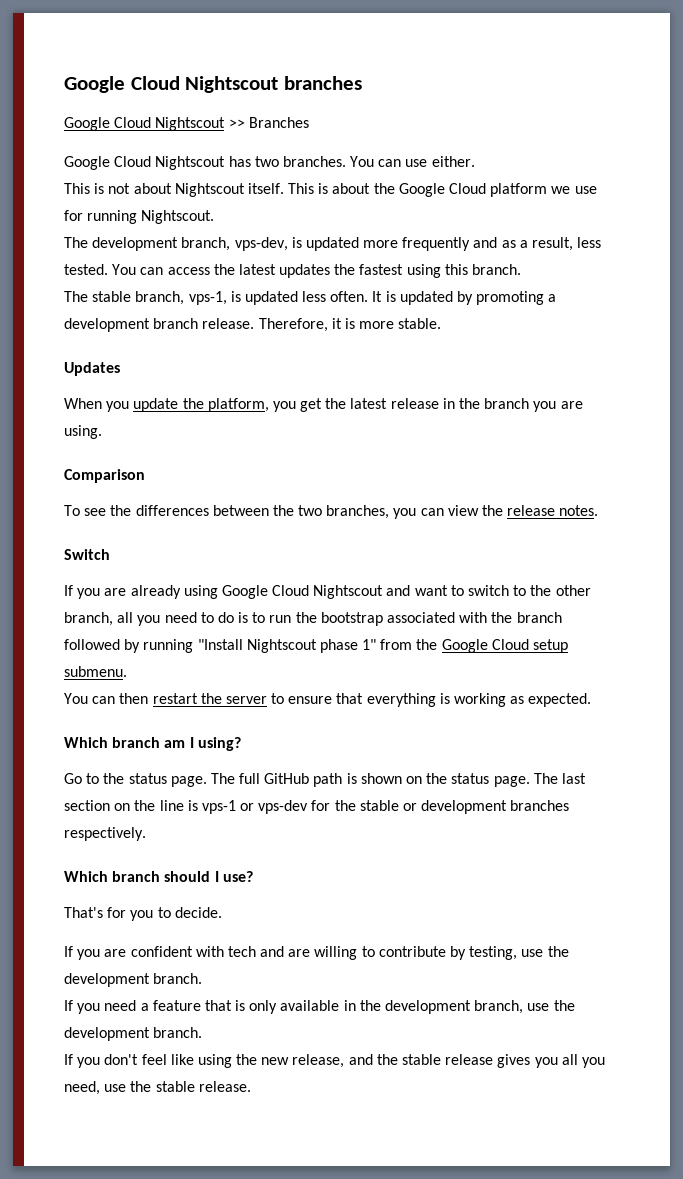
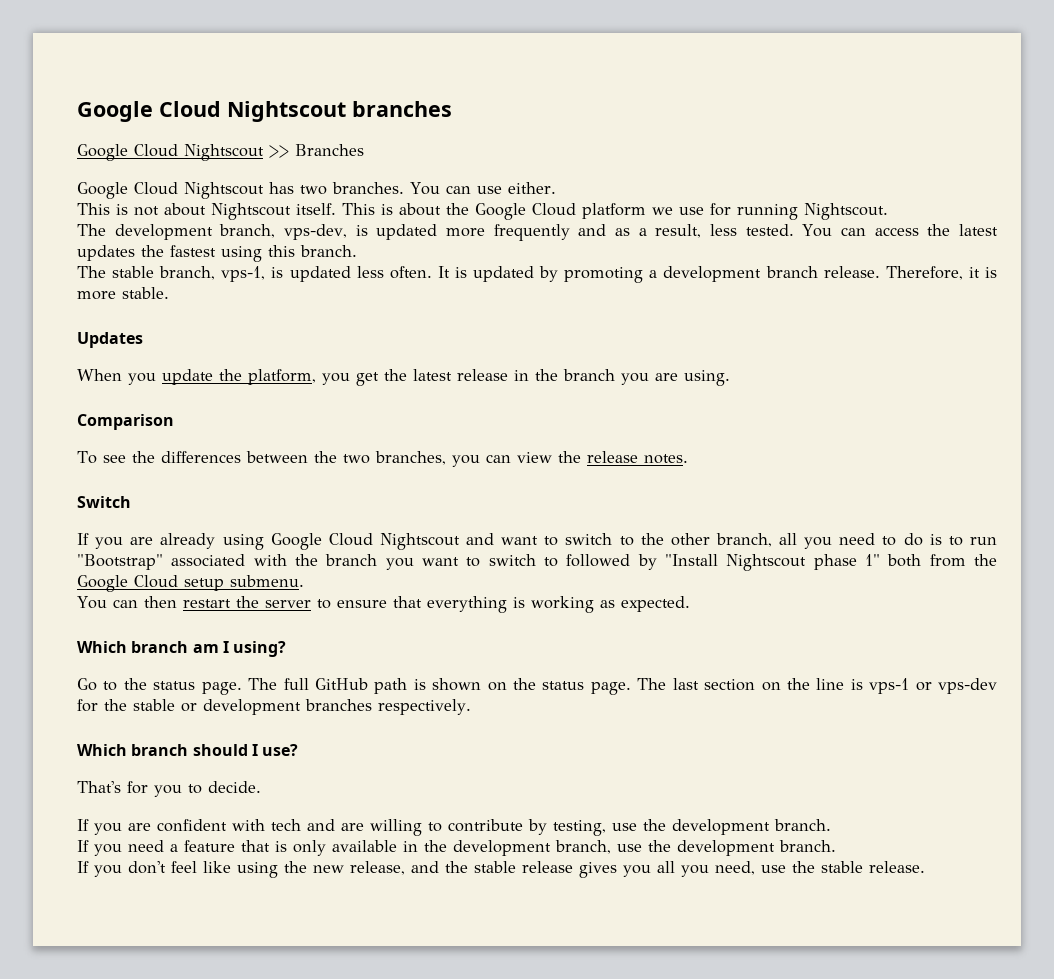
- If you are already using Google Cloud Nightscout and want to switch to the other branch, all you need to do is to run the bootstrap associated with the branch followed by running "Install Nightscout phase 1" from the Google Cloud setup submenu.
+ If you are already using Google Cloud Nightscout and want to switch to the other branch, all you need to do is to run "Bootstrap" associated with the branch you want to switch to followed by "Install Nightscout phase 1" both from the Google Cloud setup submenu.

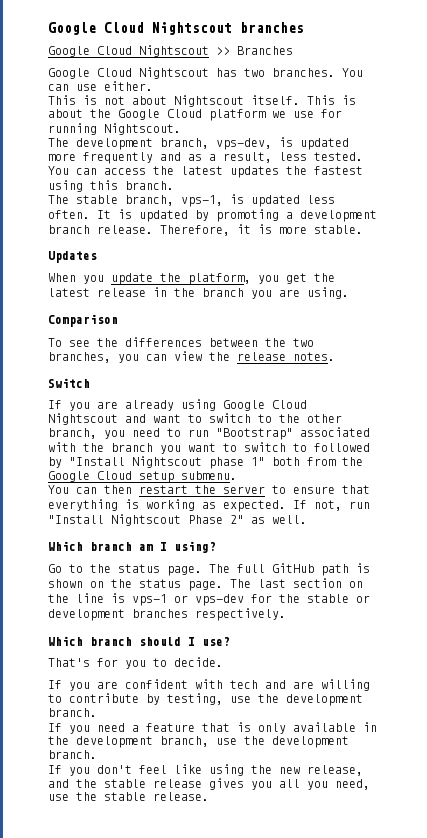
- If you are already using Google Cloud Nightscout and want to switch to the other branch, all you need to do is to run "Bootstrap" associated with the branch you want to switch to followed by "Install Nightscout phase 1" both from the Google Cloud setup submenu.
+ If you are already using Google Cloud Nightscout and want to switch to the other branch, you need to run "Bootstrap" associated with the branch you want to switch to followed by "Install Nightscout phase 1" both from the Google Cloud setup submenu.
+ If not, run "Install Nightscout Phase 2" as well.

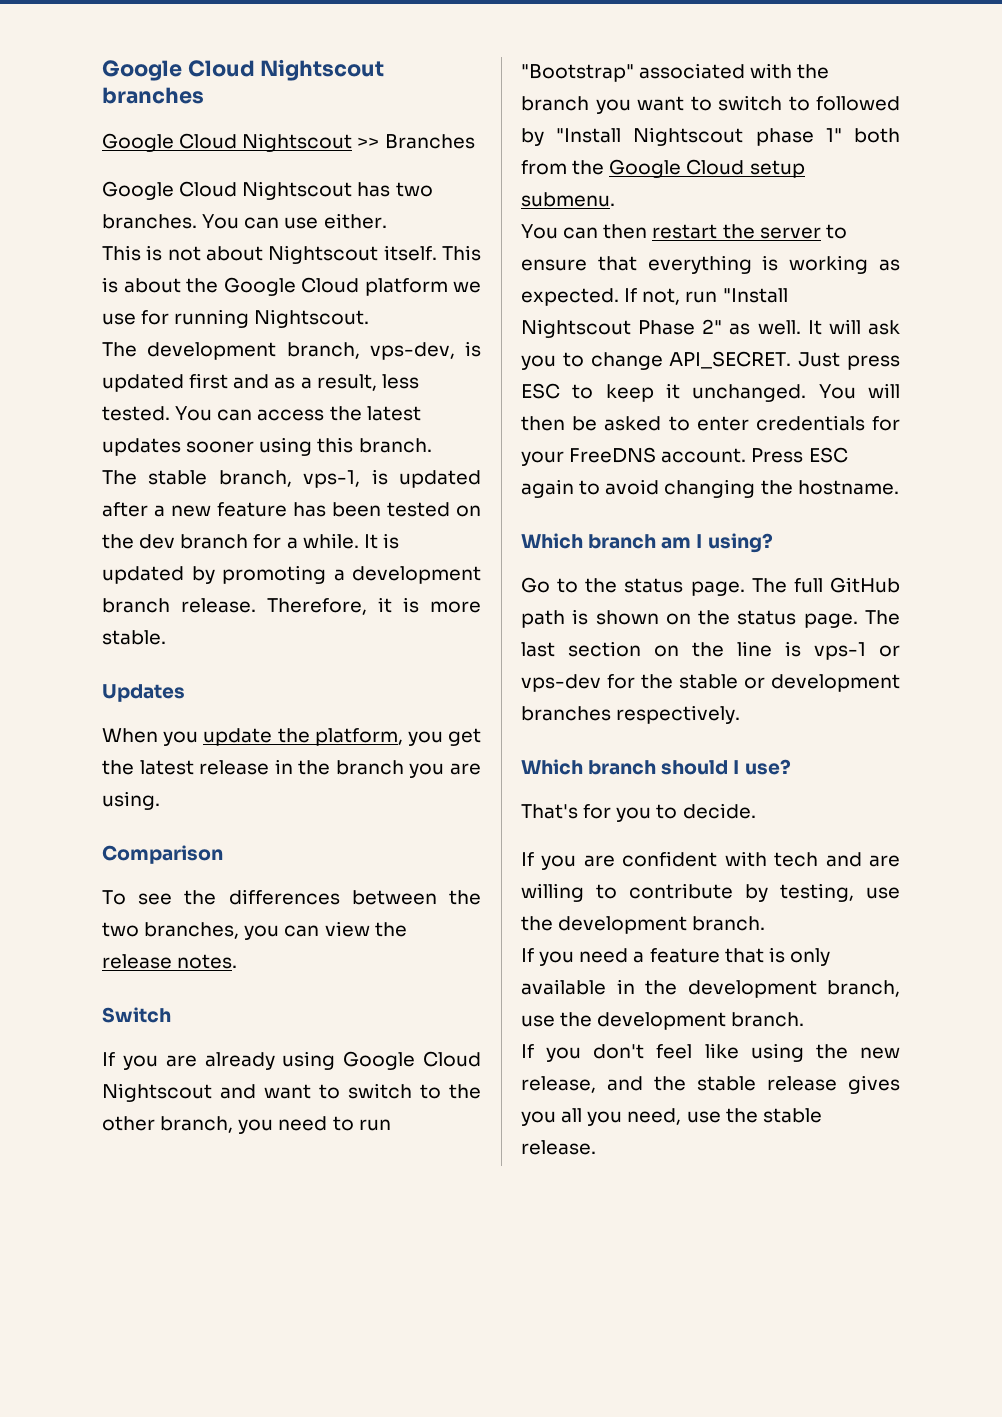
- The development branch, vps-dev, is updated more frequently and as a result, less tested.
+ The development branch, vps-dev, is updated first and as a result, less tested.
- You can access the latest updates the fastest using this branch.
+ You can access the latest updates sooner using this branch.
- The stable branch, vps-1, is updated less often.
+ The stable branch, vps-1, is updated after a new feature has been tested on the dev branch for a while.
+ It will ask you to change API_SECRET. Just press ESC to keep it unchanged. You will then be asked to enter credentials for your FreeDNS account. Press ESC again to avoid changing the hostname.

